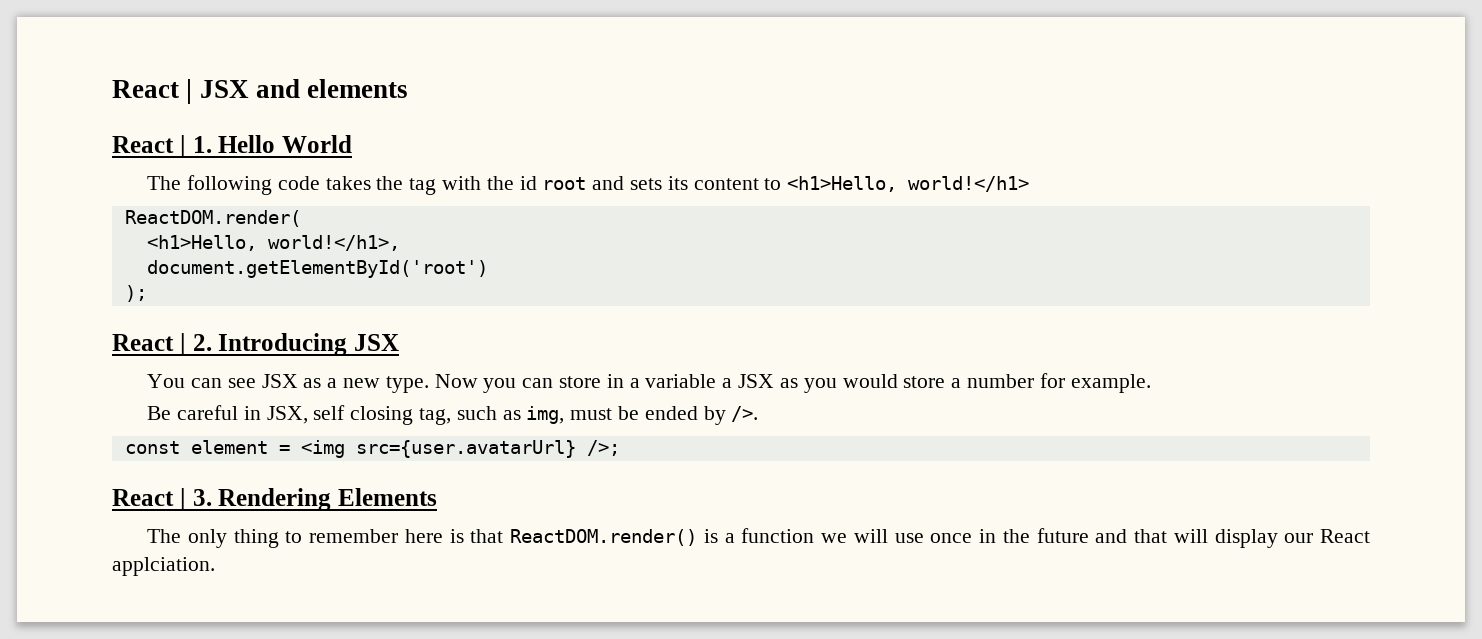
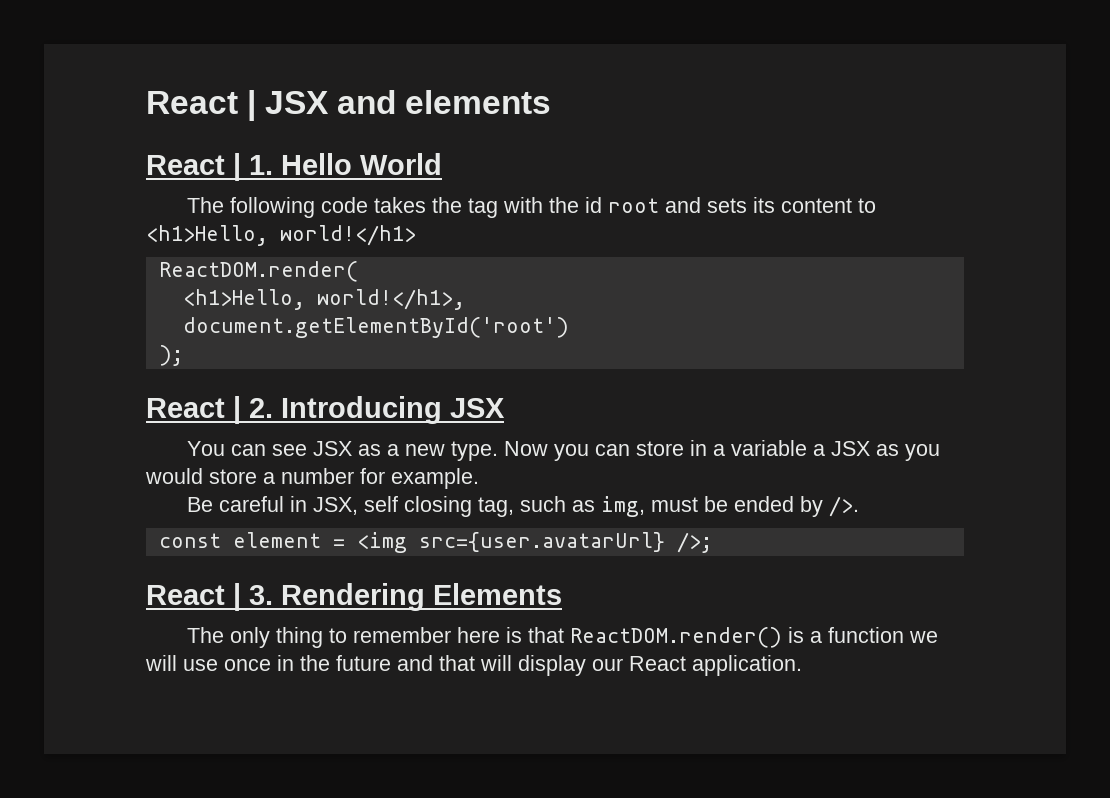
- The only thing to remember here is that ReactDOM.render() is a function we will use once in the future and that will display our React applciation.
+ The only thing to remember here is that ReactDOM.render() is a function we will use once in the future and that will display our React application.

